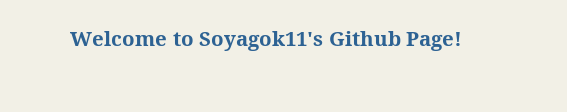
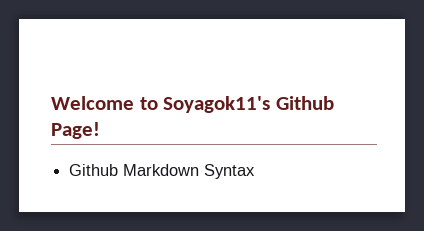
+ Github Markdown Syntax

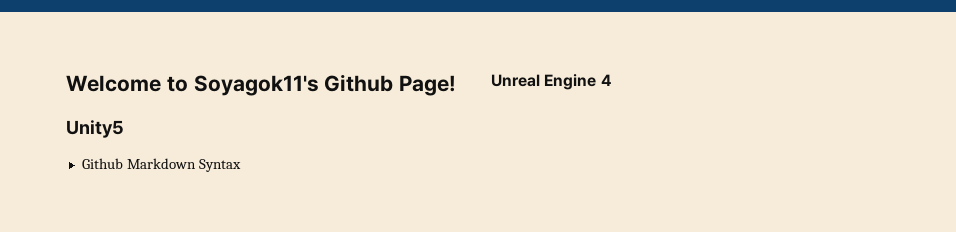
+ Unity5
+ Unreal Engine 4

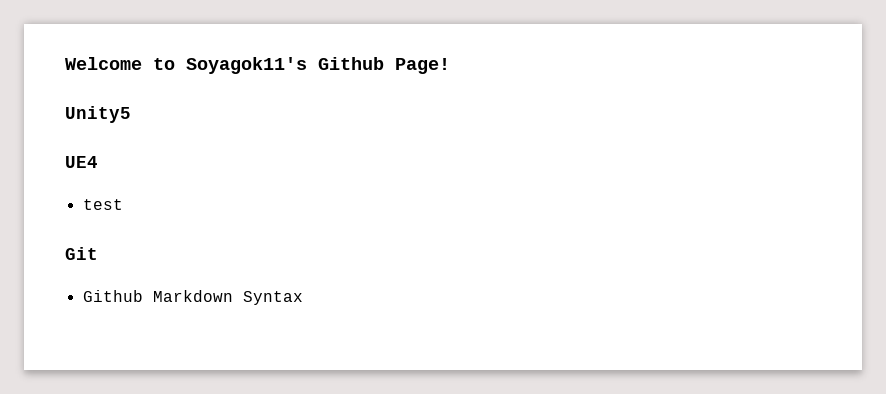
+ UE4
+ test
+ Git
- Unreal Engine 4

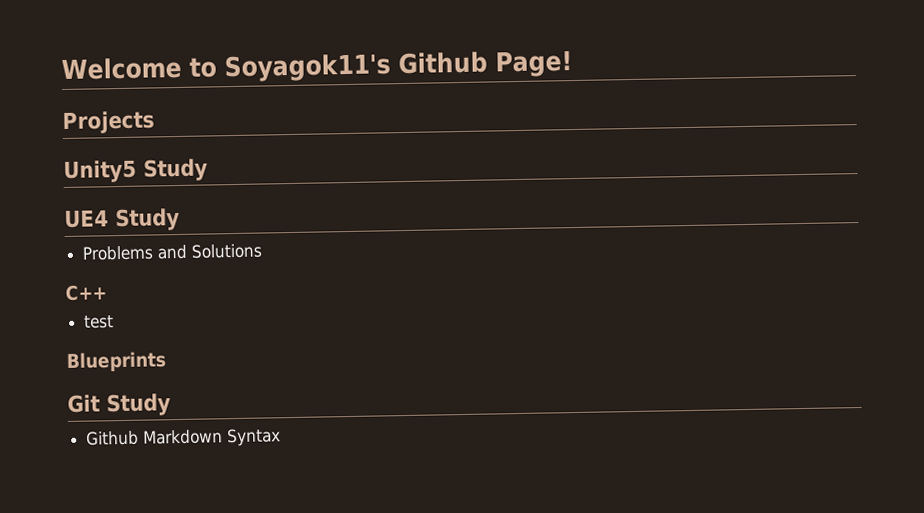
+ Projects
- Unity5
+ Unity5 Study
- UE4
+ UE4 Study
+ Problems and Solutions
+ C++
+ Blueprints
- Git
+ Git Study

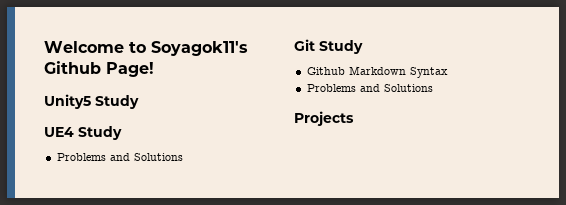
- Projects
- C++
- test
- Blueprints
  Github Markdown Syntax
+ Problems and Solutions
+ Projects

